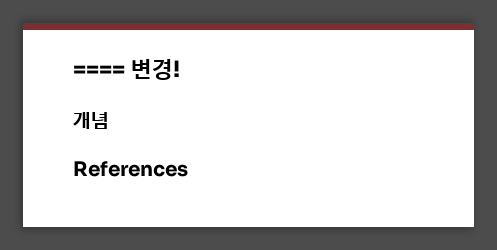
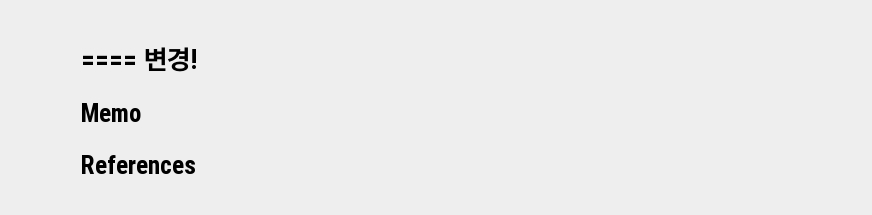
- 개념
+ Memo

